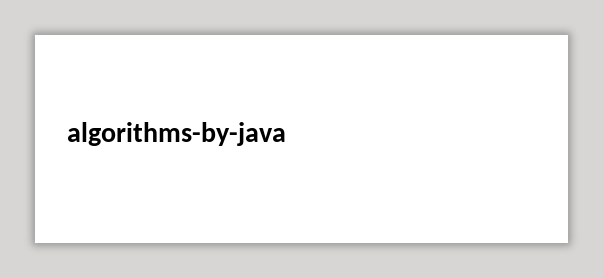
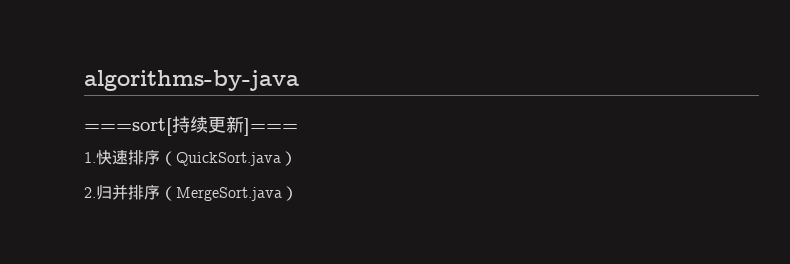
+ ===sort[持续更新]===
+ 1.快速排序（QuickSort.java）
+ 2.归并排序（MergeSort.java）

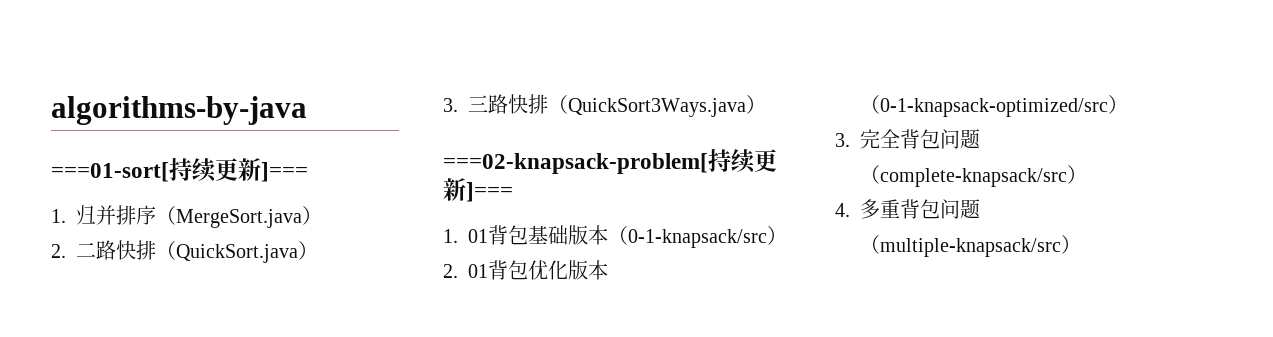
- ===sort[持续更新]===
- 1.快速排序（QuickSort.java）
- 2.归并排序（MergeSort.java）
+ ===01-sort[持续更新]===
+ 1.归并排序（MergeSort.java）
+ 2.二路快排（QuickSort.java）
+ 3.三路快排（QuickSort3Ways.java）
+ ===02-knapsack-problem[持续更新]===
+ 1. 01背包基础版本（0-1-knapsack/src）
+ 2. 01背包优化版本（0-1-knapsack-optimized/src）
+ 3.完全背包问题（complete-knapsack/src）
+ 4.多重背包问题（multiple-knapsack/src）

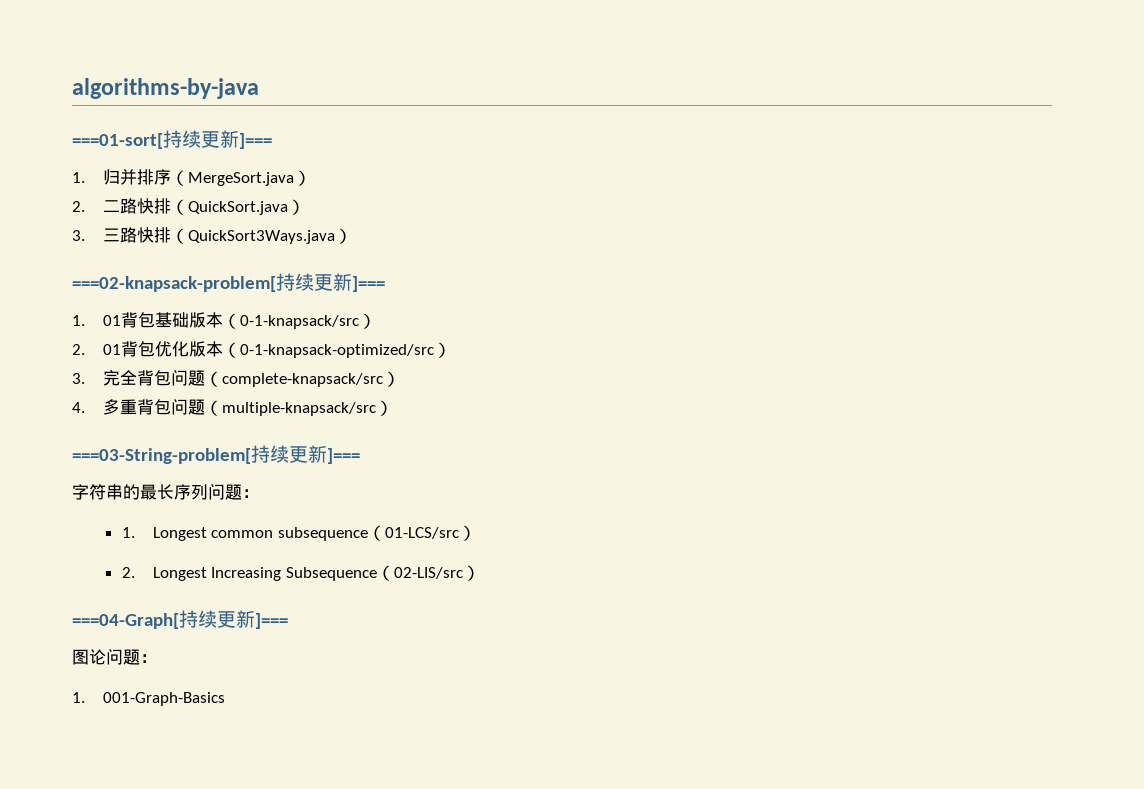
+ ===03-String-problem[持续更新]===
+ 字符串的最长序列问题：
+ 1. Longest common subsequence（01-LCS/src）
+ 2. Longest Increasing Subsequence（02-LIS/src）
+ ===04-Graph[持续更新]===
+ 图论问题：
+ 1. 001-Graph-Basics

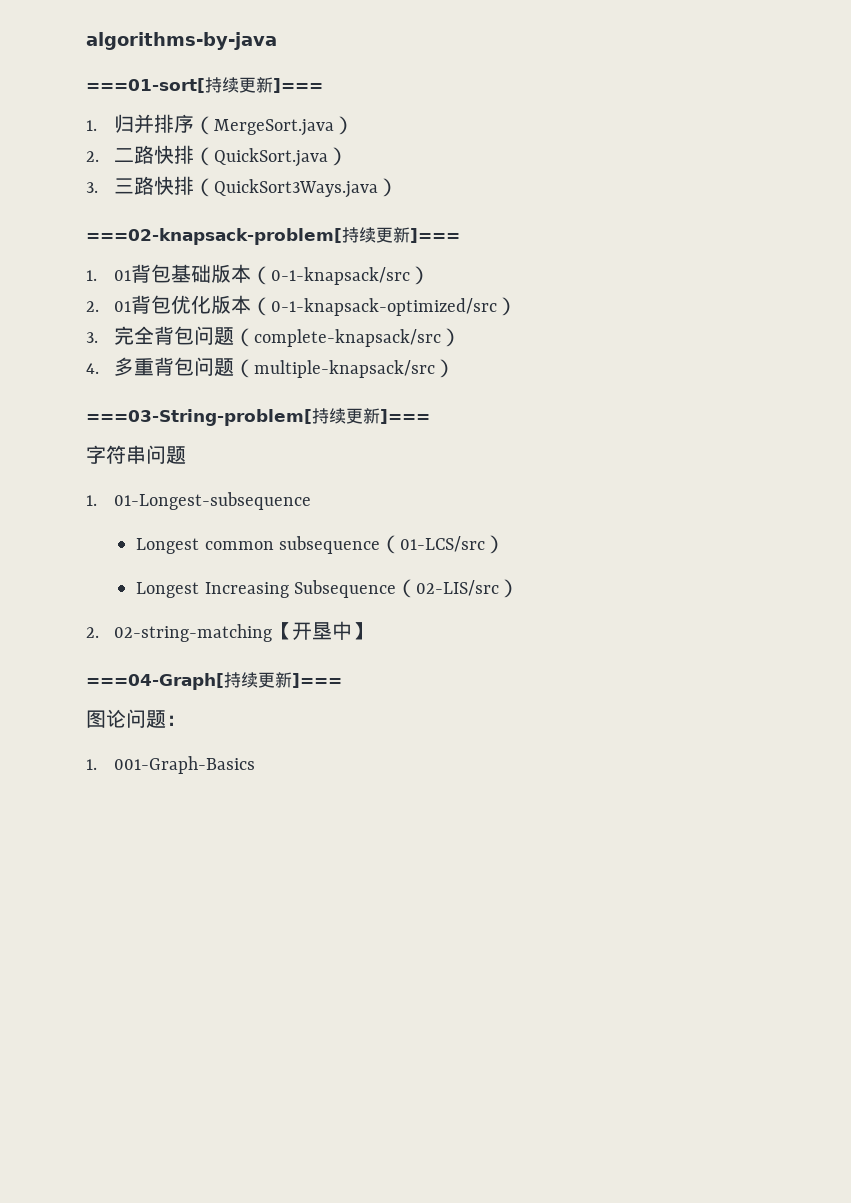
- 字符串的最长序列问题：
- 1. Longest common subsequence（01-LCS/src）
+ 字符串问题
+ 1. 01-Longest-subsequence
+ Longest common subsequence（01-LCS/src）
- 2. Longest Increasing Subsequence（02-LIS/src）
+ Longest Increasing Subsequence（02-LIS/src）
+ 2. 02-string-matching【开垦中】

